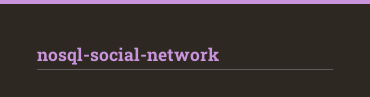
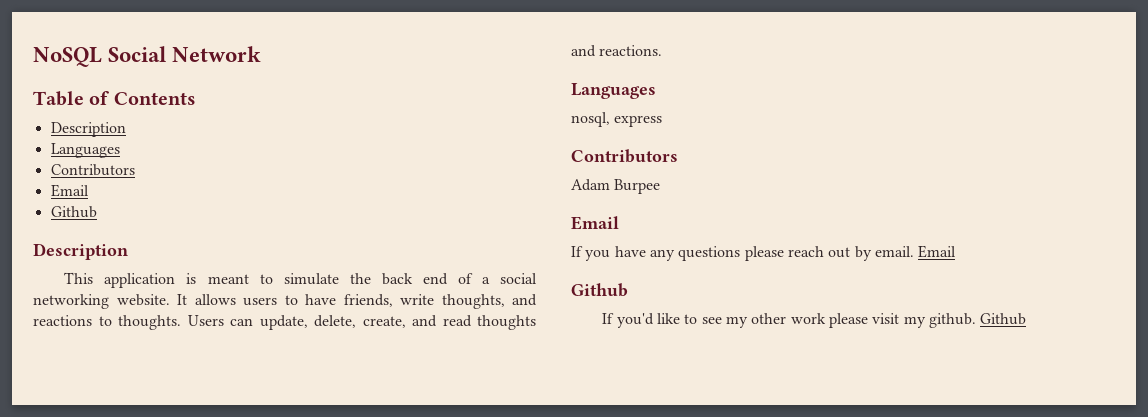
- nosql-social-network
+ NoSQL Social Network
+ Table of Contents
+ Description
+ Languages
+ Contributors
+ Email
+ Github
+ Description
+ This application is meant to simulate the back end of a social networking website. It allows users to have friends, write thoughts, and reactions to thoughts. Users can update, delete, create, and read thoughts and reactions.
+ Languages
+ nosql, express
+ Contributors
+ Adam Burpee
+ Email
+ If you have any questions please reach out by email. Email
+ Github
+ If you'd like to see my other work please visit my github. Github

